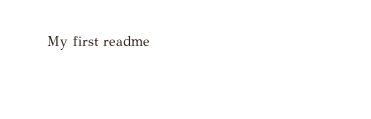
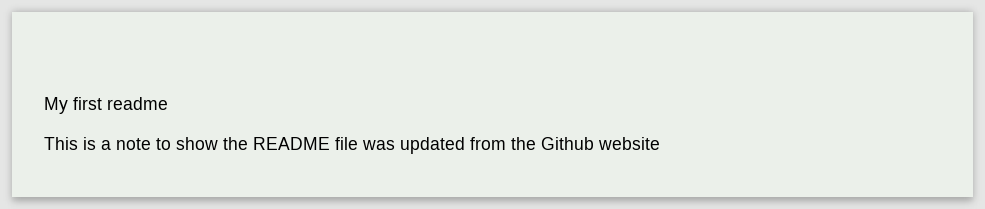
+ This is a note to show the README file was updated from the Github website

